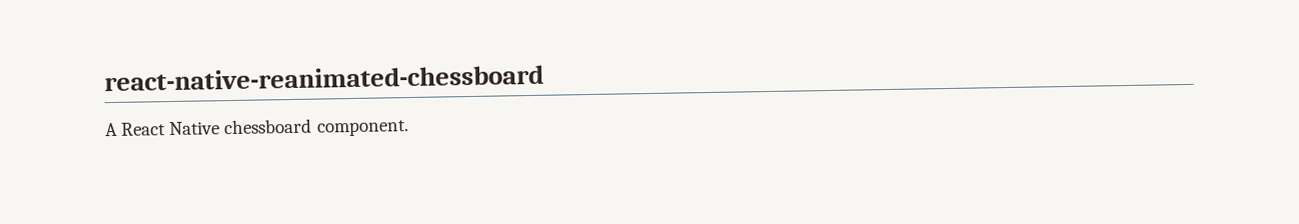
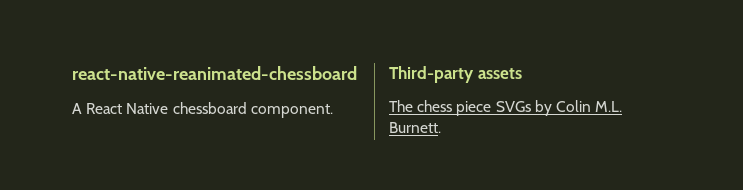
+ Third-party assets
+ The chess piece SVGs by Colin M.L. Burnett.

